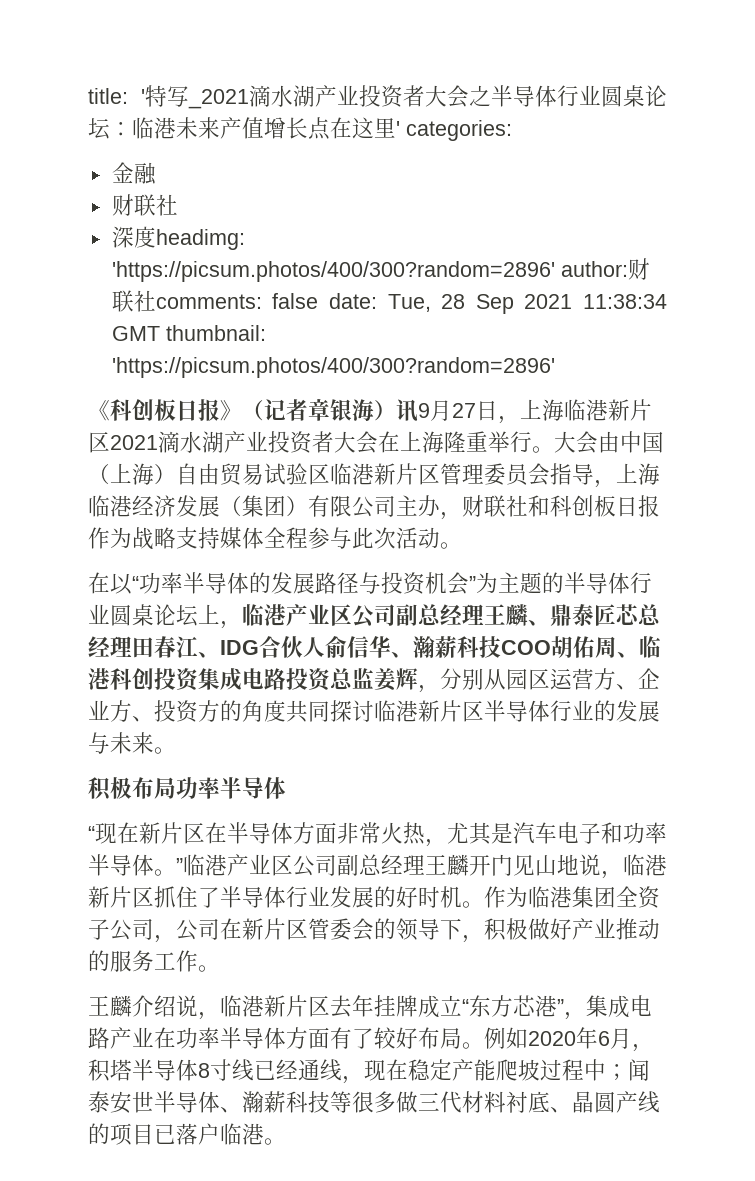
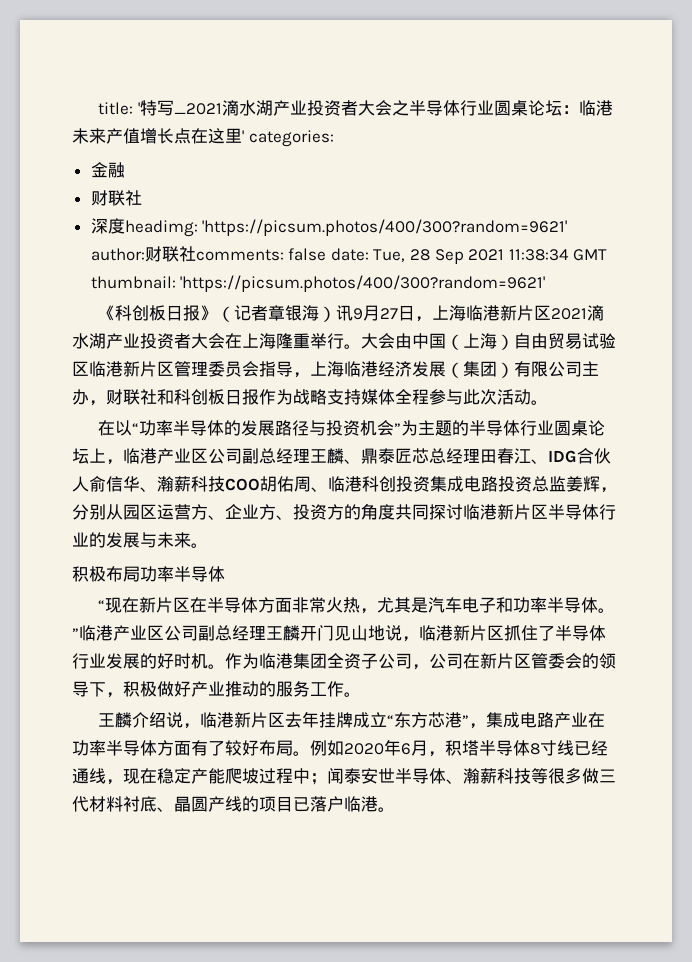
- 深度headimg: 'https://picsum.photos/400/300?random=2896' author:财联社comments: false date: Tue, 28 Sep 2021 11:38:34 GMT thumbnail: 'https://picsum.photos/400/300?random=2896'
+ 深度headimg: 'https://picsum.photos/400/300?random=9621' author:财联社comments: false date: Tue, 28 Sep 2021 11:38:34 GMT thumbnail: 'https://picsum.photos/400/300?random=9621'

